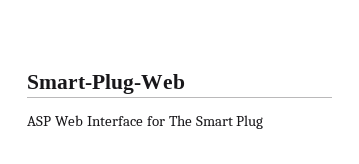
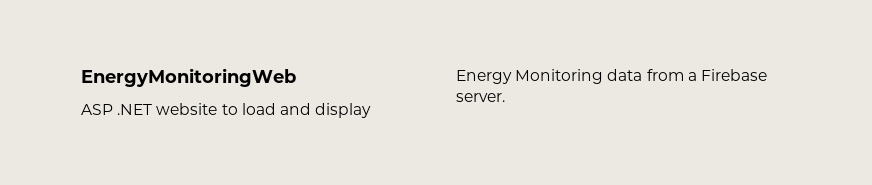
- Smart-Plug-Web
+ EnergyMonitoringWeb
- ASP Web Interface for The Smart Plug
+ ASP .NET website to load and display Energy Monitoring data from a Firebase server.

